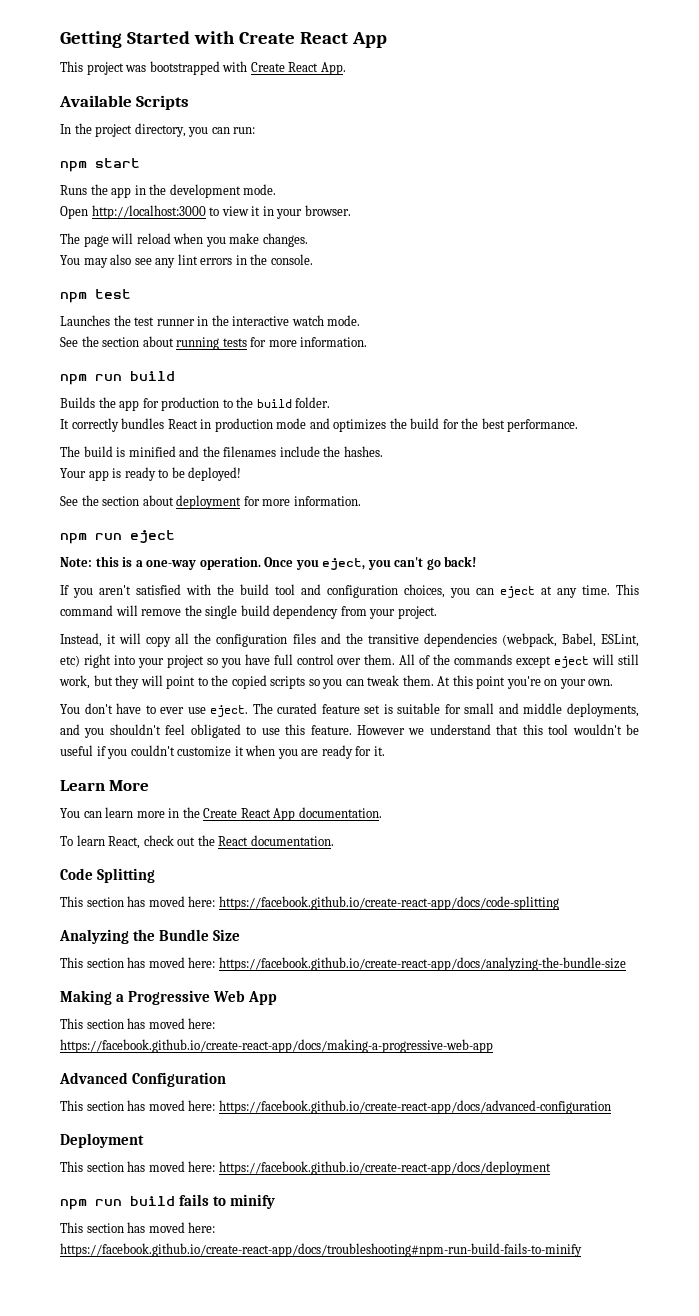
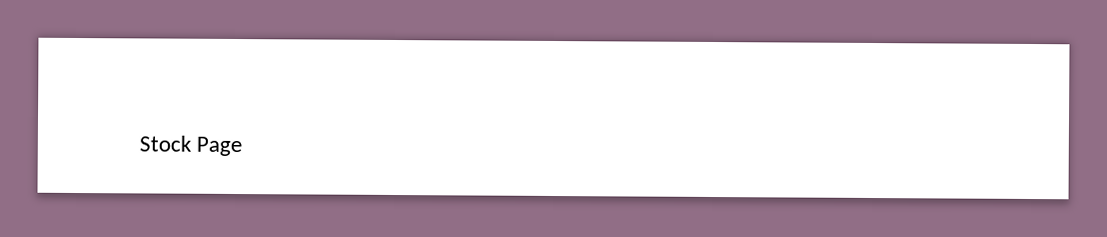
- Getting Started with Create React App
- This project was bootstrapped with Create React App.
- Available Scripts
- In the project directory, you can run:
- npm start
- Runs the app in the development mode.
- Open http://localhost:3000 to view it in your browser.
- The page will reload when you make changes.
- You may also see any lint errors in the console.
- npm test
- Launches the test runner in the interactive watch mode.
- See the section about running tests for more information.
- npm run build
- Builds the app for production to the build folder.
- It correctly bundles React in production mode and optimizes the build for the best performance.
- The build is minified and the filenames include the hashes.
- Your app is ready to be deployed!
- See the section about deployment for more information.
- npm run eject
- Note: this is a one-way operation. Once you eject, you can't go back!
- If you aren't satisfied with the build tool and configuration choices, you can eject at any time. This command will remove the single build dependency from your project.
- Instead, it will copy all the configuration files and the transitive dependencies (webpack, Babel, ESLint, etc) right into your project so you have full control over them. All of the commands except eject will still work, but they will point to the copied scripts so you can tweak them. At this point you're on your own.
- You don't have to ever use eject. The curated feature set is suitable for small and middle deployments, and you shouldn't feel obligated to use this feature. However we understand that this tool wouldn't be useful if you couldn't customize it when you are ready for it.
- Learn More
- You can learn more in the Create React App documentation.
- To learn React, check out the React documentation.
- Code Splitting
- This section has moved here: https://facebook.github.io/create-react-app/docs/code-splitting
- Analyzing the Bundle Size
- This section has moved here: https://facebook.github.io/create-react-app/docs/analyzing-the-bundle-size
- Making a Progressive Web App
- This section has moved here: https://facebook.github.io/create-react-app/docs/making-a-progressive-web-app
- Advanced Configuration
- This section has moved here: https://facebook.github.io/create-react-app/docs/advanced-configuration
- Deployment
- This section has moved here: https://facebook.github.io/create-react-app/docs/deployment
- npm run build fails to minify
- This section has moved here: https://facebook.github.io/create-react-app/docs/troubleshooting#npm-run-build-fails-to-minify
+ Stock Page

